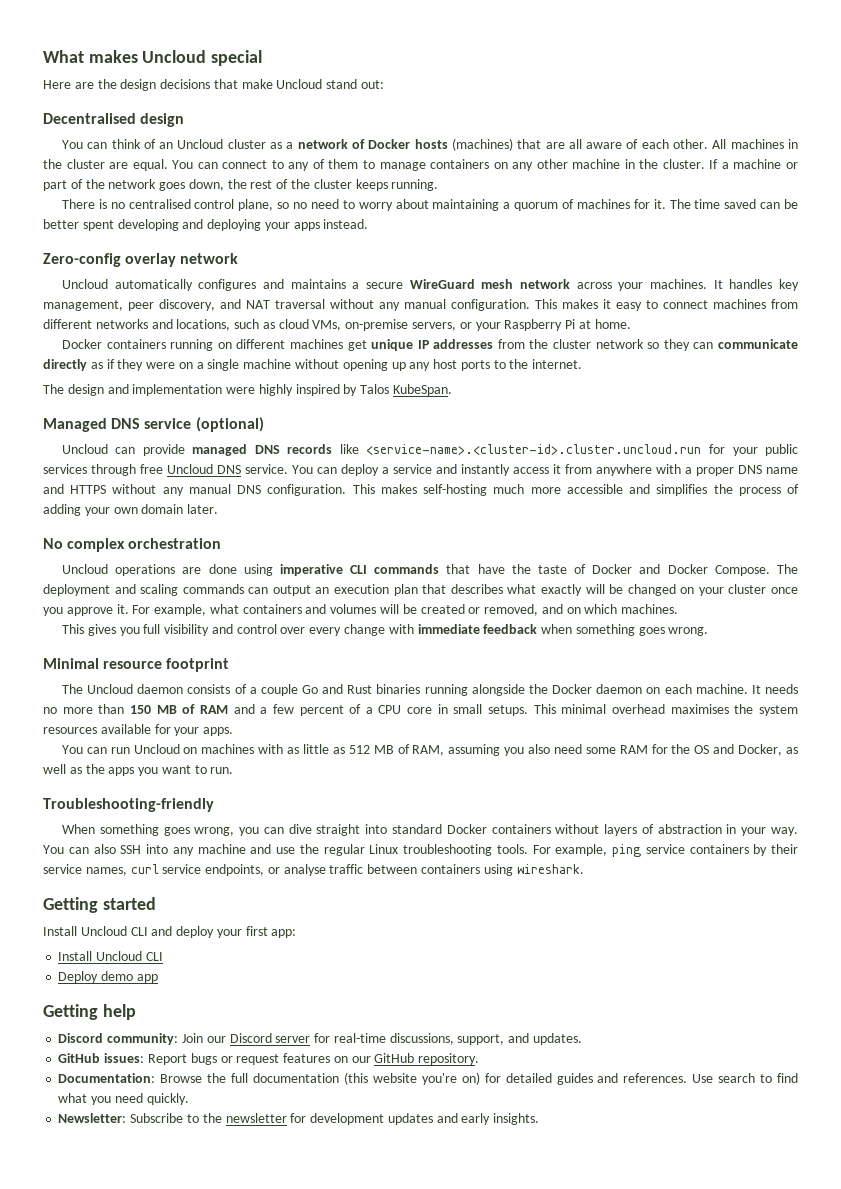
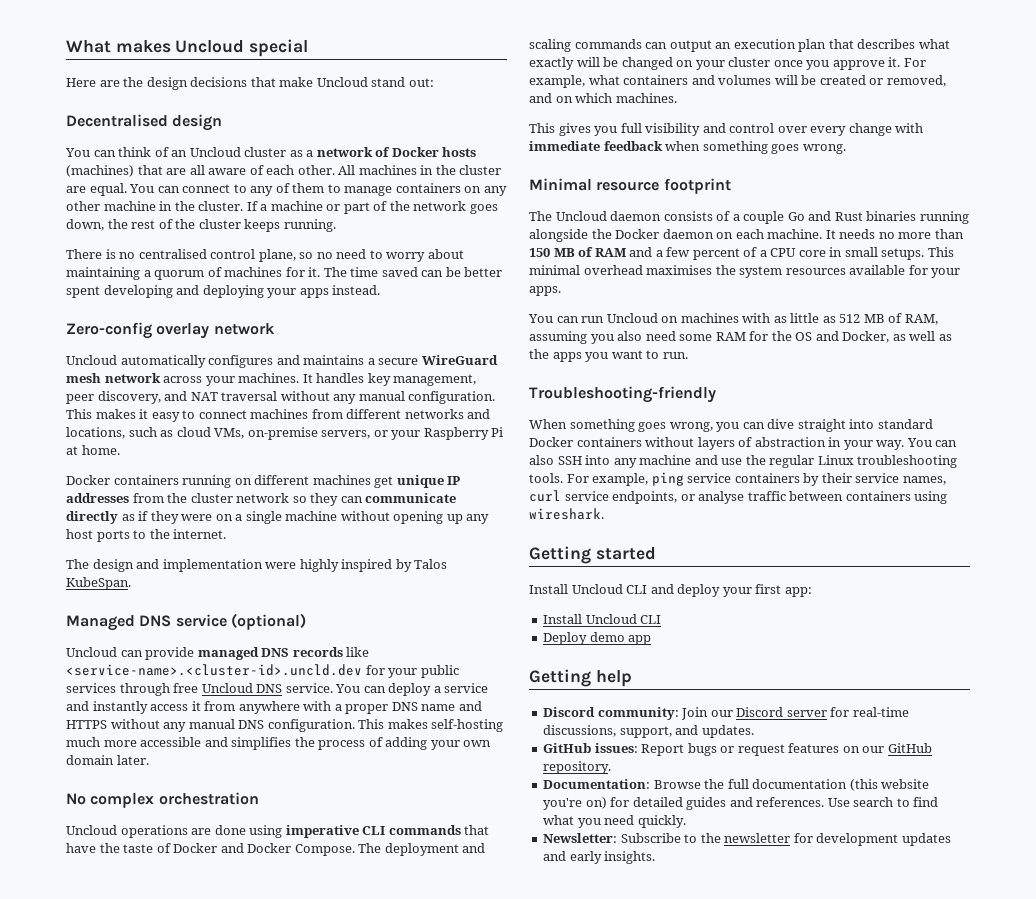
- Uncloud can provide managed DNS records like <service-name>.<cluster-id>.cluster.uncloud.run for your public services through free Uncloud DNS service.
+ Uncloud can provide managed DNS records like <service-name>.<cluster-id>.uncld.dev for your public services through free Uncloud DNS service.

